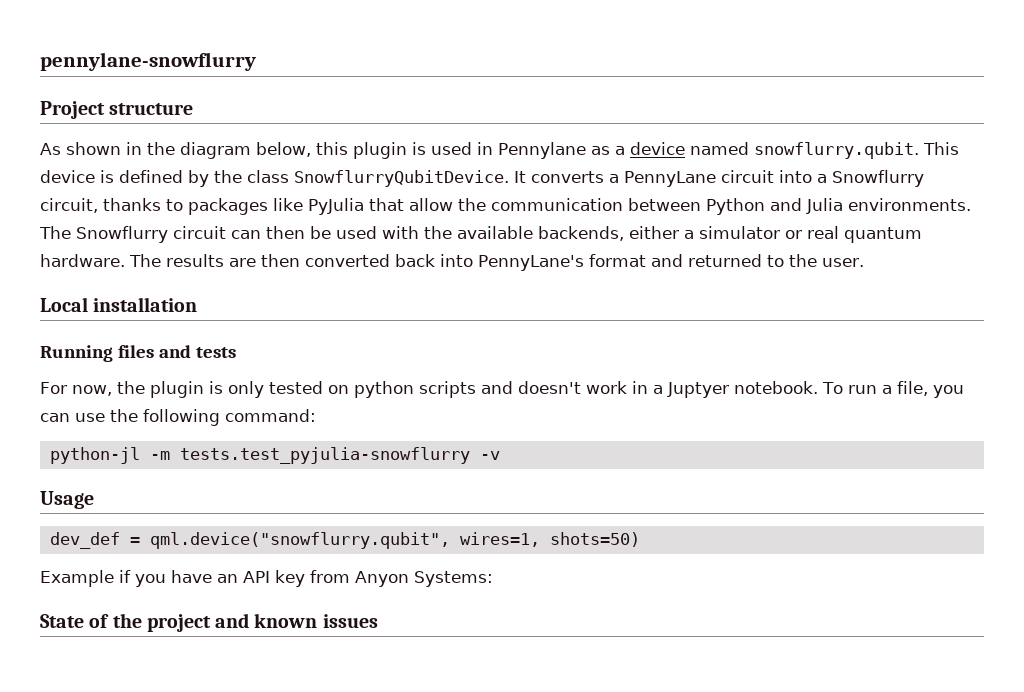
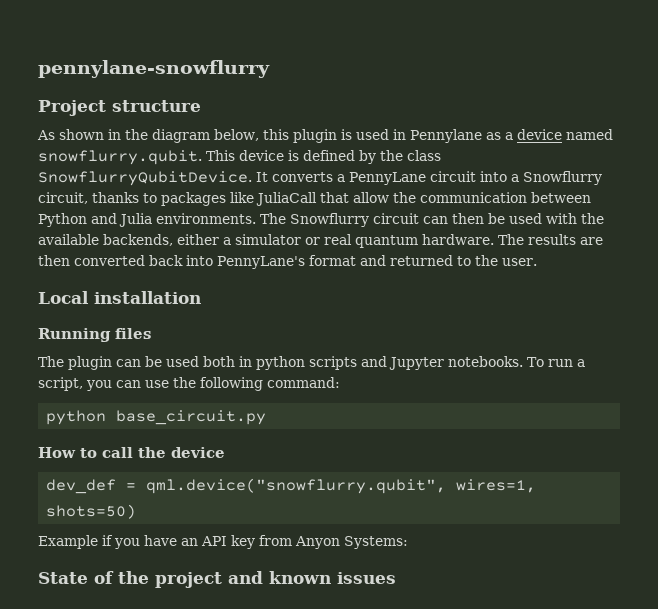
- It converts a PennyLane circuit into a Snowflurry circuit, thanks to packages like PyJulia that allow the communication between Python and Julia environments.
+ It converts a PennyLane circuit into a Snowflurry circuit, thanks to packages like JuliaCall that allow the communication between Python and Julia environments.
- Running files and tests
- For now, the plugin is only tested on python scripts and doesn't work in a Juptyer notebook.
+ Running files
+ The plugin can be used both in python scripts and Jupyter notebooks.
- To run a file, you can use the following command:
+ To run a script, you can use the following command:
- python-jl -m tests.test_pyjulia-snowflurry -v
- Usage
+ python base_circuit.py
+ How to call the device

